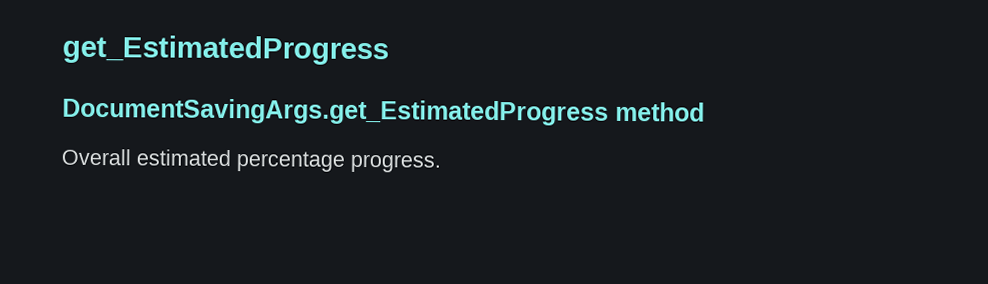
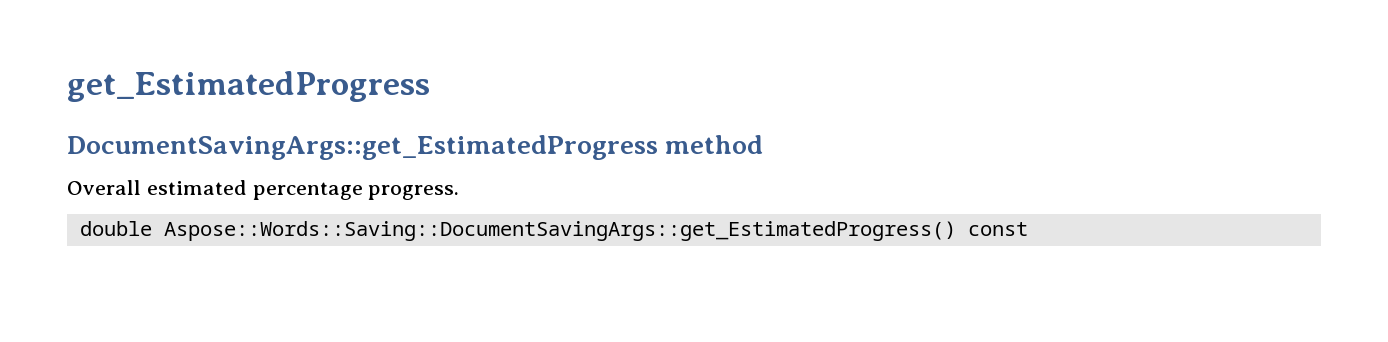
- DocumentSavingArgs.get_EstimatedProgress method
+ DocumentSavingArgs::get_EstimatedProgress method
+ double Aspose::Words::Saving::DocumentSavingArgs::get_EstimatedProgress() const

